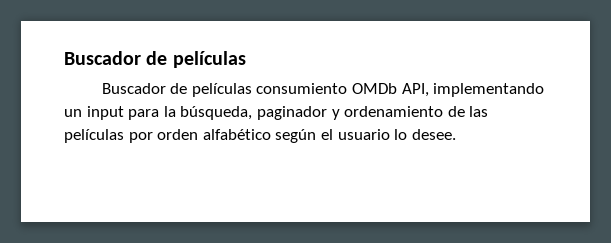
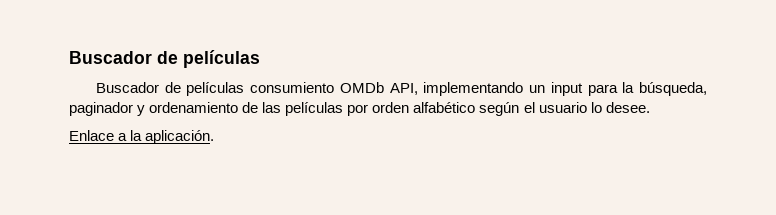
+ Enlace a la aplicación.

